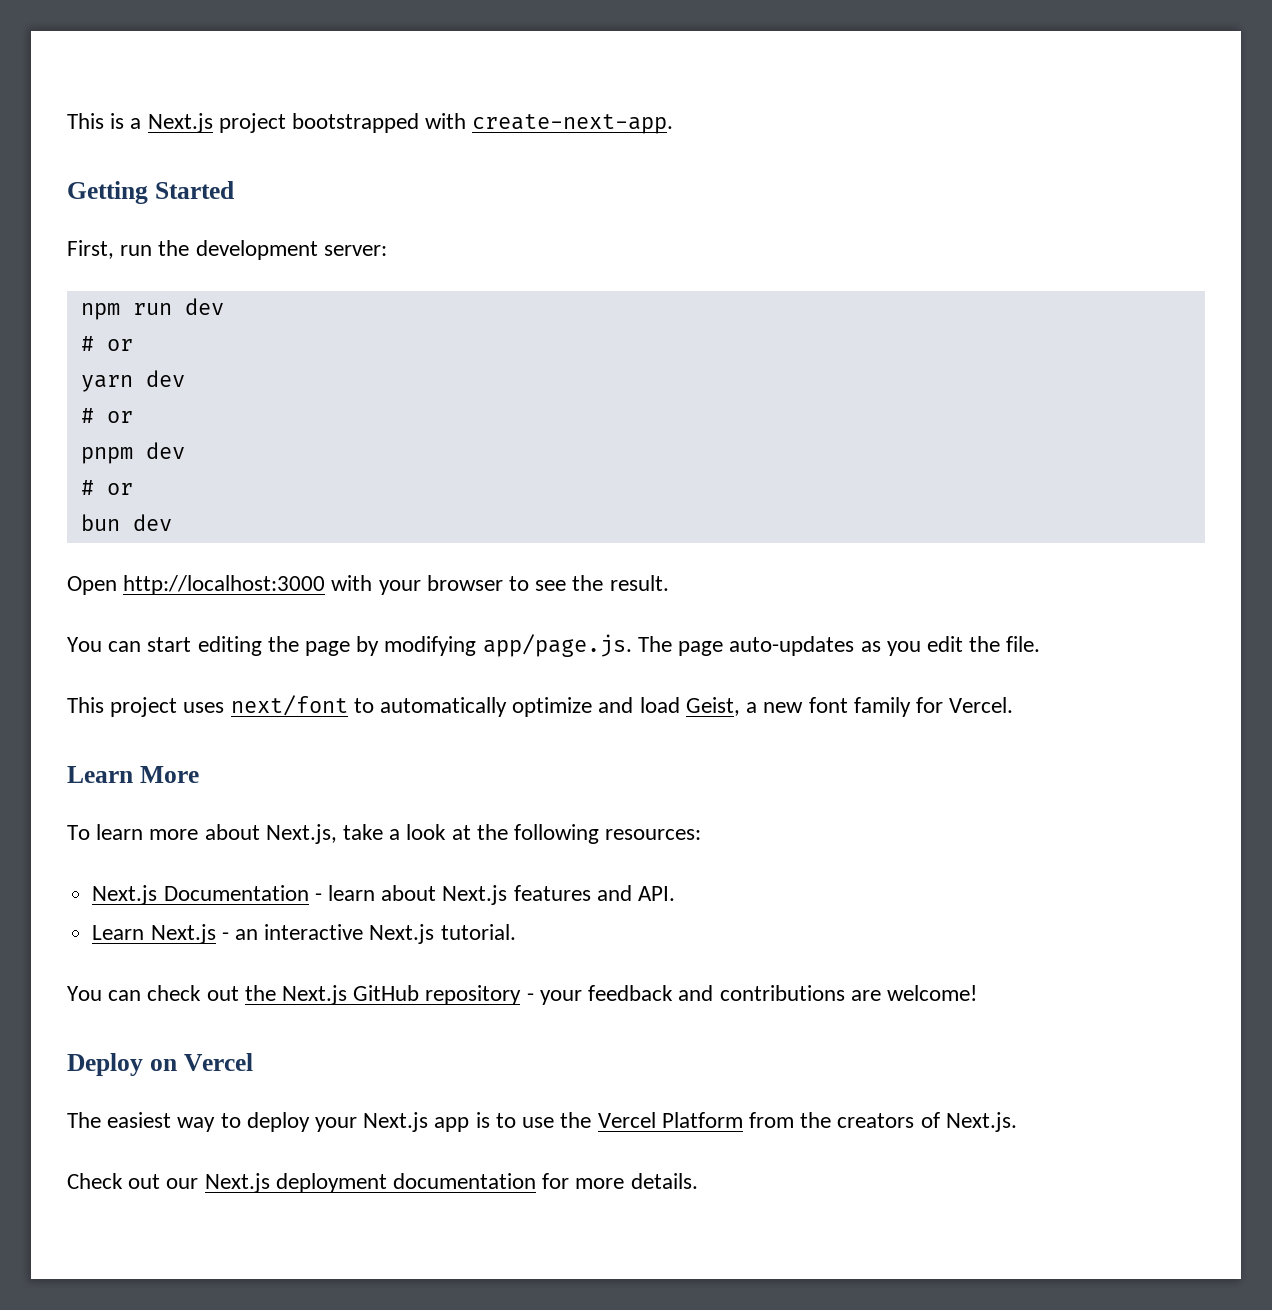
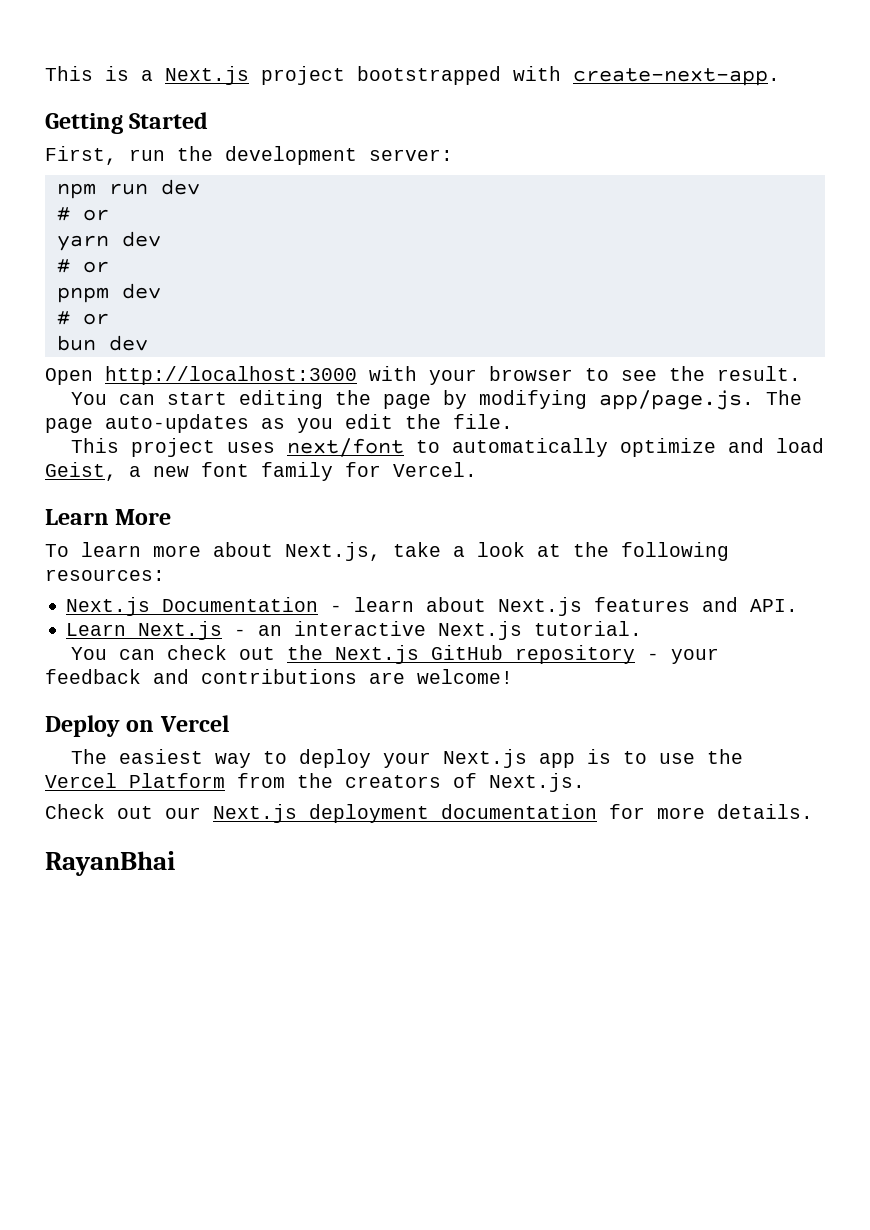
+ RayanBhai

